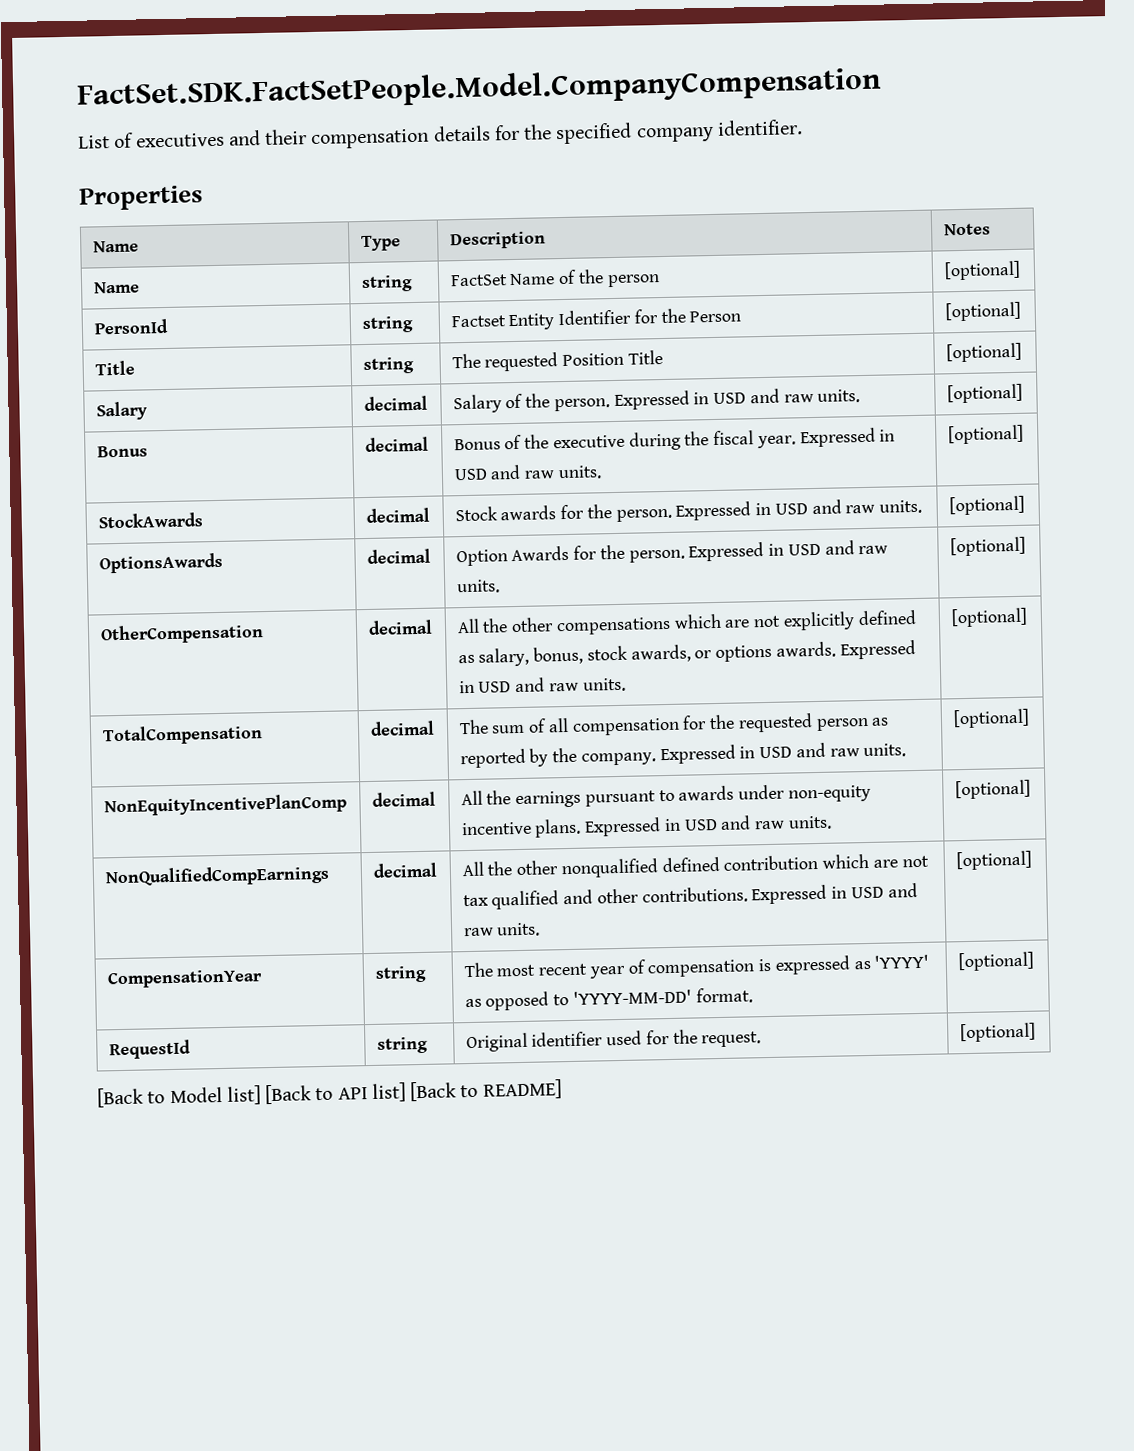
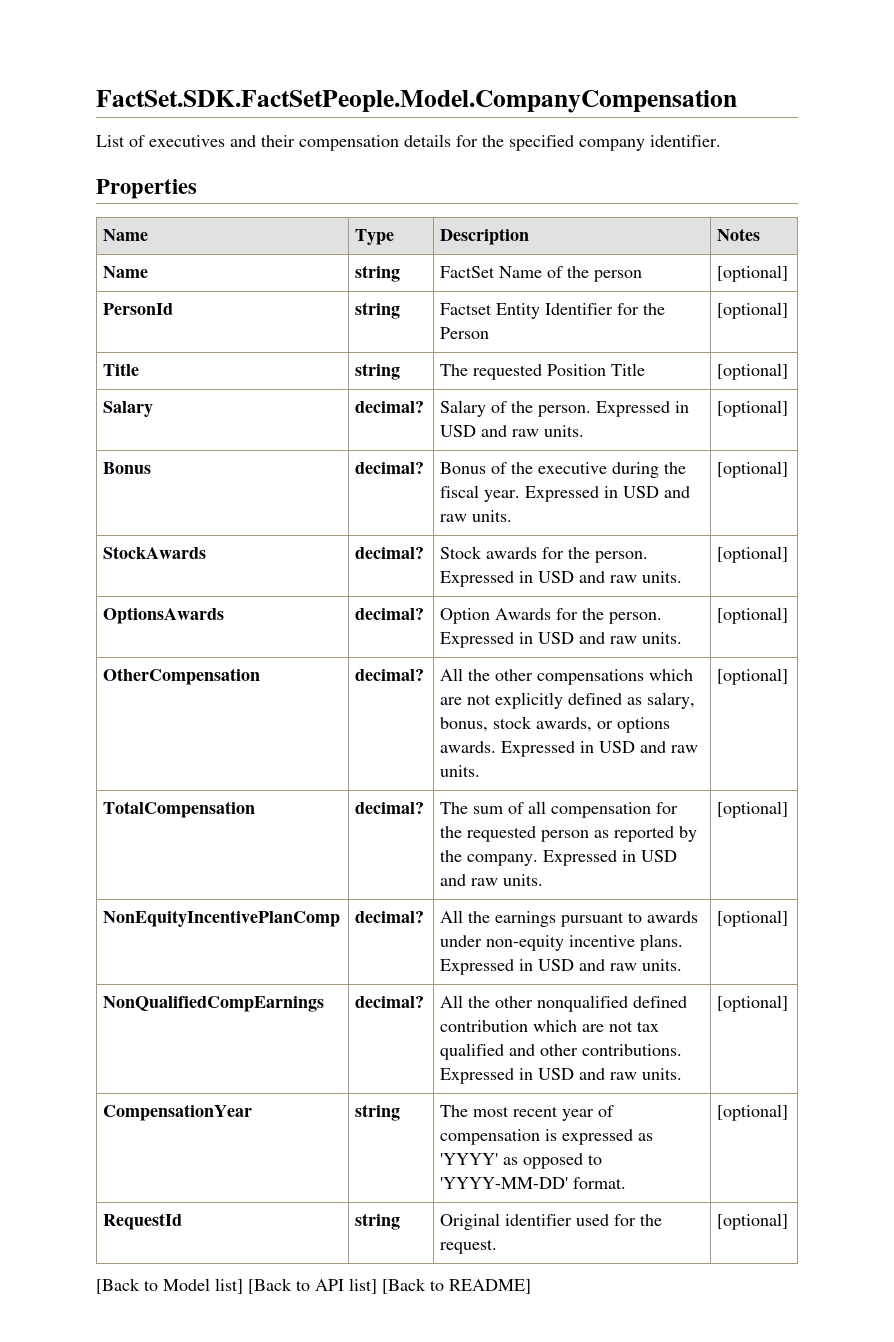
- Salary | decimal | Salary of the person. Expressed in USD and raw units. | [optional]
+ Salary | decimal? | Salary of the person. Expressed in USD and raw units. | [optional]
- Bonus | decimal | Bonus of the executive during the fiscal year. Expressed in USD and raw units. | [optional]
+ Bonus | decimal? | Bonus of the executive during the fiscal year. Expressed in USD and raw units. | [optional]
- StockAwards | decimal | Stock awards for the person. Expressed in USD and raw units. | [optional]
+ StockAwards | decimal? | Stock awards for the person. Expressed in USD and raw units. | [optional]
- OptionsAwards | decimal | Option Awards for the person. Expressed in USD and raw units. | [optional]
+ OptionsAwards | decimal? | Option Awards for the person. Expressed in USD and raw units. | [optional]
- OtherCompensation | decimal | All the other compensations which are not explicitly defined as salary, bonus, stock awards, or options awards. Expressed in USD and raw units. | [optional]
+ OtherCompensation | decimal? | All the other compensations which are not explicitly defined as salary, bonus, stock awards, or options awards. Expressed in USD and raw units. | [optional]
- TotalCompensation | decimal | The sum of all compensation for the requested person as reported by the company. Expressed in USD and raw units. | [optional]
+ TotalCompensation | decimal? | The sum of all compensation for the requested person as reported by the company. Expressed in USD and raw units. | [optional]
- NonEquityIncentivePlanComp | decimal | All the earnings pursuant to awards under non-equity incentive plans. Expressed in USD and raw units. | [optional]
+ NonEquityIncentivePlanComp | decimal? | All the earnings pursuant to awards under non-equity incentive plans. Expressed in USD and raw units. | [optional]
- NonQualifiedCompEarnings | decimal | All the other nonqualified defined contribution which are not tax qualified and other contributions. Expressed in USD and raw units. | [optional]
+ NonQualifiedCompEarnings | decimal? | All the other nonqualified defined contribution which are not tax qualified and other contributions. Expressed in USD and raw units. | [optional]

